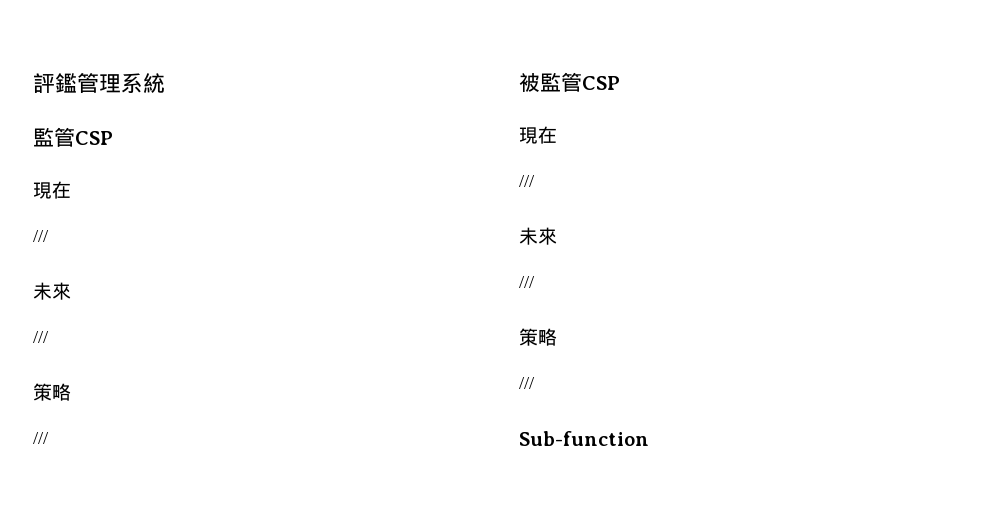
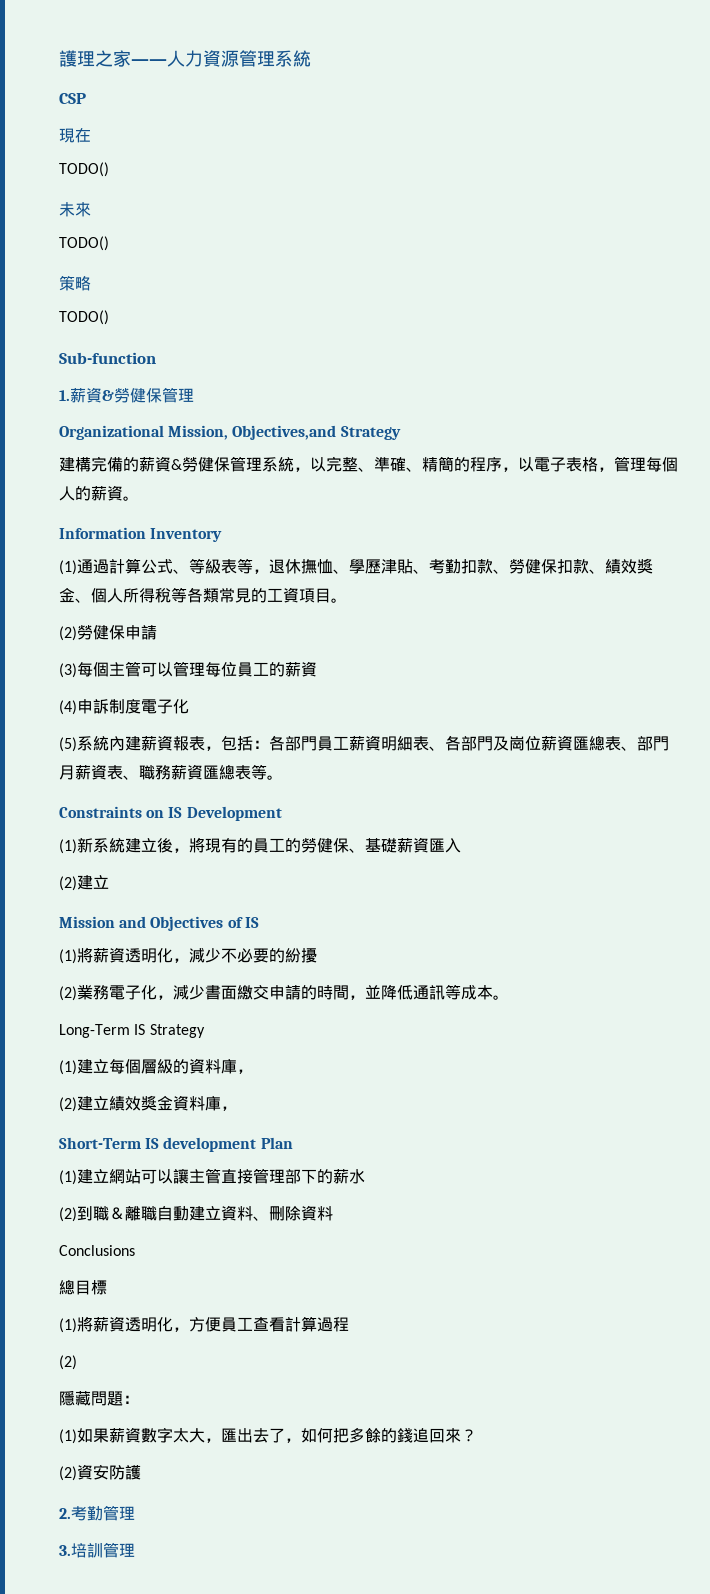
- 評鑑管理系統
- 監管CSP
+ 護理之家——人力資源管理系統
+ CSP
  現在
- ///
+ TODO()
  未來
- ///
+ TODO()
  策略
- ///
- 被監管CSP
- 現在
- ///
- 未來
- ///
- 策略
- ///
+ TODO()
  Sub-function
+ 1.薪資&勞健保管理
+ Organizational Mission, Objectives,and Strategy
+ 建構完備的薪資&勞健保管理系統，以完整、準確、精簡的程序，以電子表格，管理每個人的薪資。
+ Information Inventory
+ (1)通過計算公式、等級表等，退休撫恤、學歷津貼、考勤扣款、勞健保扣款、績效獎金、個人所得稅等各類常見的工資項目。
+ (2)勞健保申請
+ (3)每個主管可以管理每位員工的薪資
+ (4)申訴制度電子化
+ (5)系統內建薪資報表，包括：各部門員工薪資明細表、各部門及崗位薪資匯總表、部門月薪資表、職務薪資匯總表等。
+ Constraints on IS Development
+ (1)新系統建立後，將現有的員工的勞健保、基礎薪資匯入
+ (2)建立
+ Mission and Objectives of IS
+ (1)將薪資透明化，減少不必要的紛擾
+ (2)業務電子化，減少書面繳交申請的時間，並降低通訊等成本。
+ Long-Term IS Strategy
+ (1)建立每個層級的資料庫，
+ (2)建立績效獎金資料庫，
+ Short-Term IS development Plan
+ (1)建立網站可以讓主管直接管理部下的薪水
+ (2)到職＆離職自動建立資料、刪除資料
+ Conclusions
+ 總目標
+ (1)將薪資透明化，方便員工查看計算過程
+ (2)
+ 隱藏問題：
+ (1)如果薪資數字太大，匯出去了，如何把多餘的錢追回來？
+ (2)資安防護
+ 2.考勤管理
+ 3.培訓管理

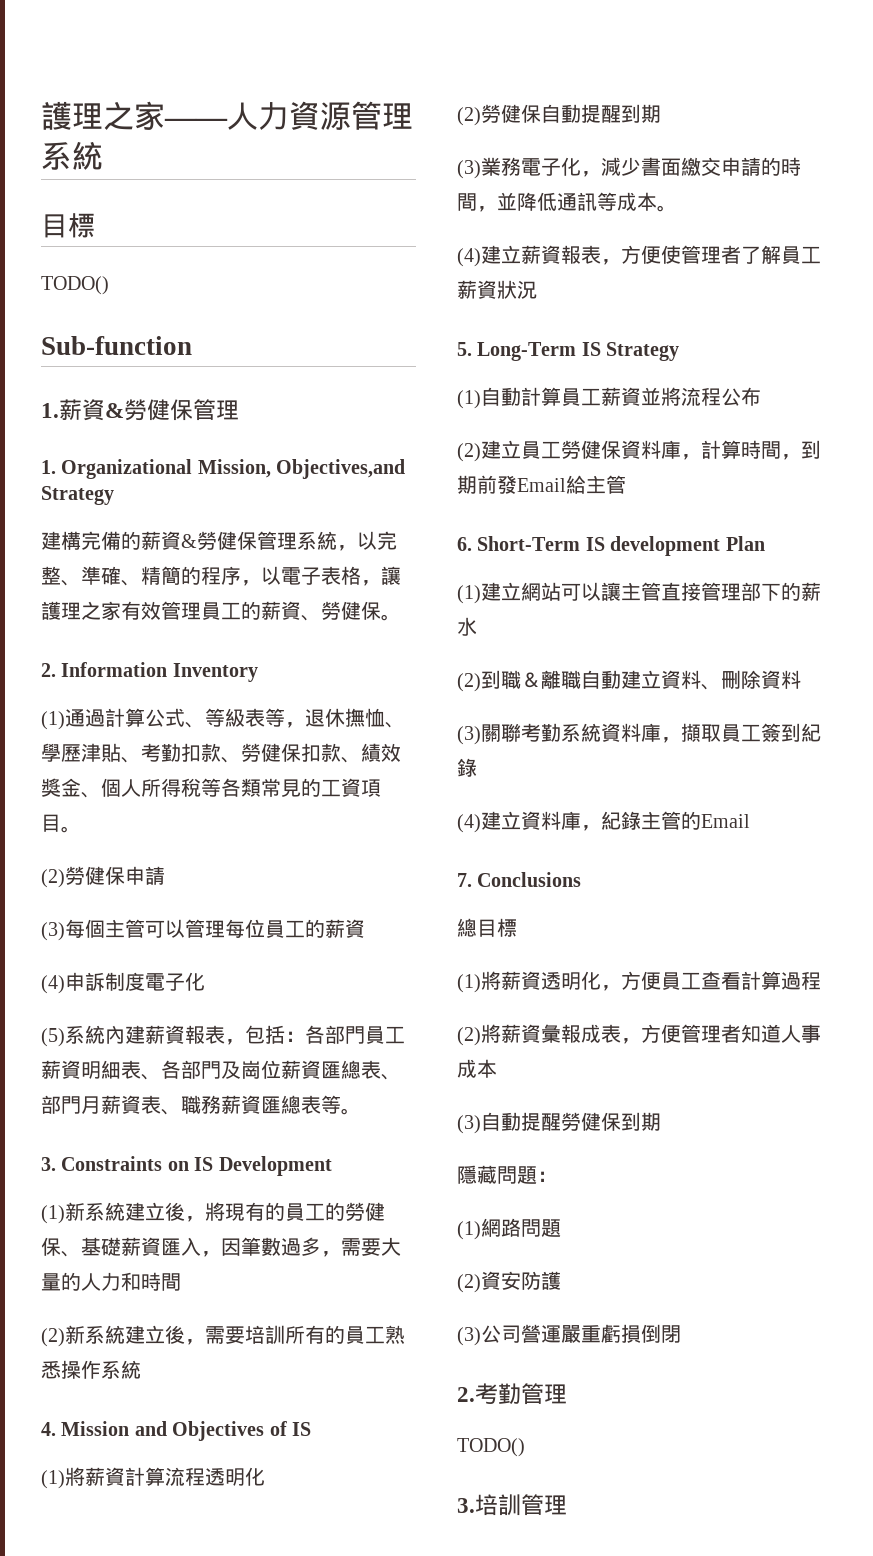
  護理之家——人力資源管理系統
- CSP
- 現在
- TODO()
- 未來
- TODO()
- 策略
+ 目標
- Organizational Mission, Objectives,and Strategy
+ 1. Organizational Mission, Objectives,and Strategy
- 建構完備的薪資&勞健保管理系統，以完整、準確、精簡的程序，以電子表格，管理每個人的薪資。
- Information Inventory
+ 建構完備的薪資&勞健保管理系統，以完整、準確、精簡的程序，以電子表格，讓護理之家有效管理員工的薪資、勞健保。
+ 2. Information Inventory
- Constraints on IS Development
+ 3. Constraints on IS Development
- (1)新系統建立後，將現有的員工的勞健保、基礎薪資匯入
- (2)建立
- Mission and Objectives of IS
+ (1)新系統建立後，將現有的員工的勞健保、基礎薪資匯入，因筆數過多，需要大量的人力和時間
+ (2)新系統建立後，需要培訓所有的員工熟悉操作系統
+ 4. Mission and Objectives of IS
- (1)將薪資透明化，減少不必要的紛擾
- (2)業務電子化，減少書面繳交申請的時間，並降低通訊等成本。
+ (1)將薪資計算流程透明化
+ (2)勞健保自動提醒到期
+ (3)業務電子化，減少書面繳交申請的時間，並降低通訊等成本。
- Long-Term IS Strategy
- (1)建立每個層級的資料庫，
- (2)建立績效獎金資料庫，
- Short-Term IS development Plan
+ (4)建立薪資報表，方便使管理者了解員工薪資狀況
+ 5. Long-Term IS Strategy
+ (1)自動計算員工薪資並將流程公布
+ (2)建立員工勞健保資料庫，計算時間，到期前發Email給主管
+ 6. Short-Term IS development Plan
- Conclusions
+ (3)關聯考勤系統資料庫，擷取員工簽到紀錄
+ (4)建立資料庫，紀錄主管的Email
+ 7. Conclusions
  (1)將薪資透明化，方便員工查看計算過程
- (2)
+ (2)將薪資彙報成表，方便管理者知道人事成本
+ (3)自動提醒勞健保到期
  隱藏問題：
- (1)如果薪資數字太大，匯出去了，如何把多餘的錢追回來？
+ (1)網路問題
  (2)資安防護
+ (3)公司營運嚴重虧損倒閉
  2.考勤管理
+ TODO()

